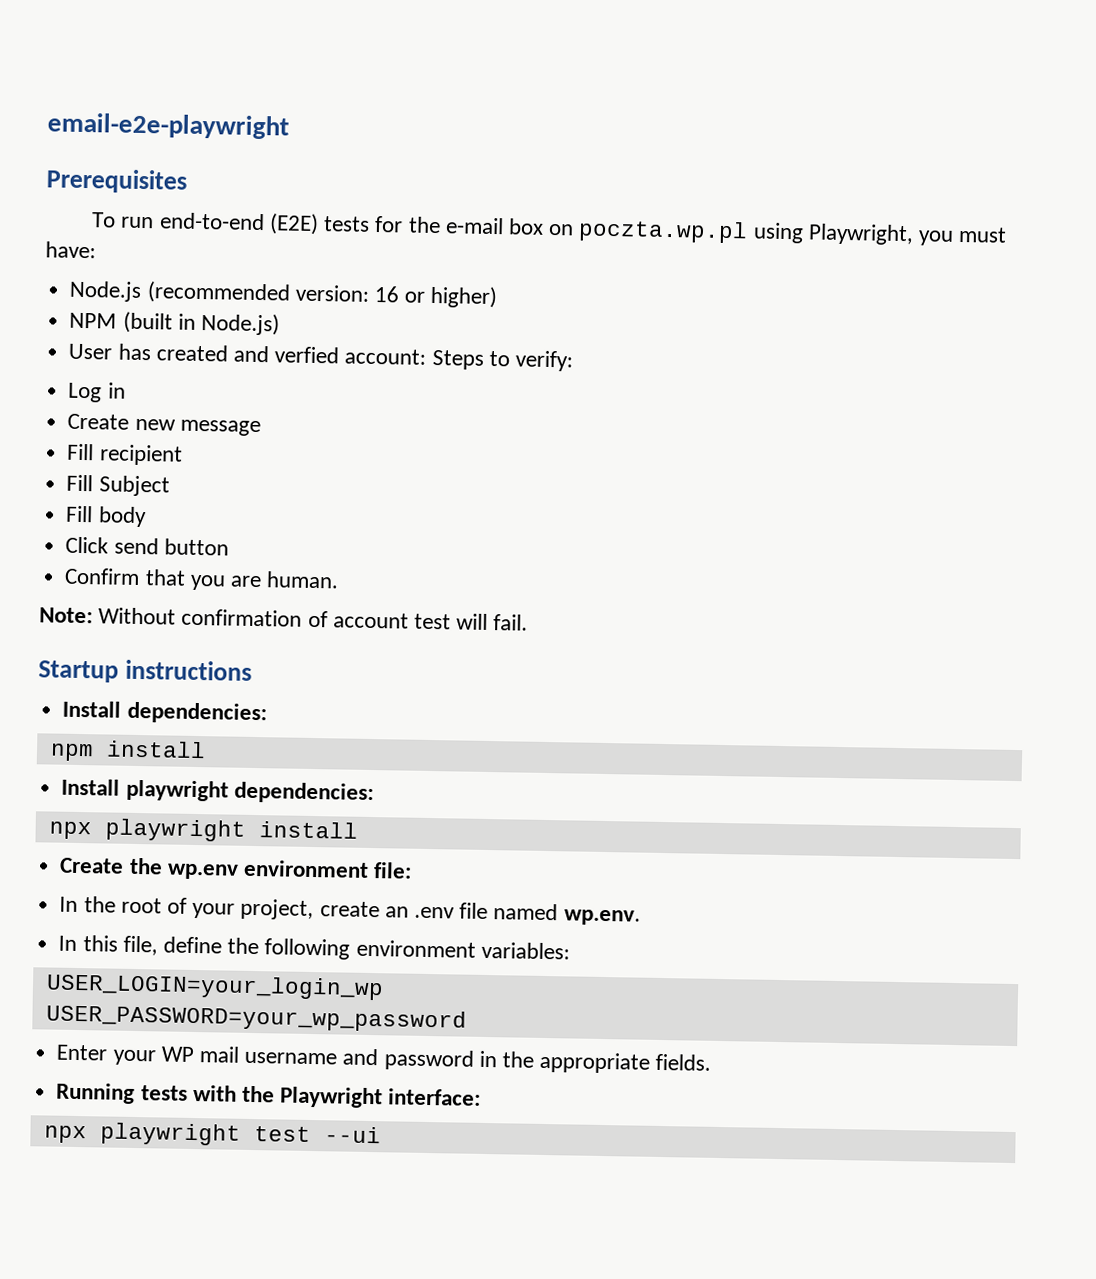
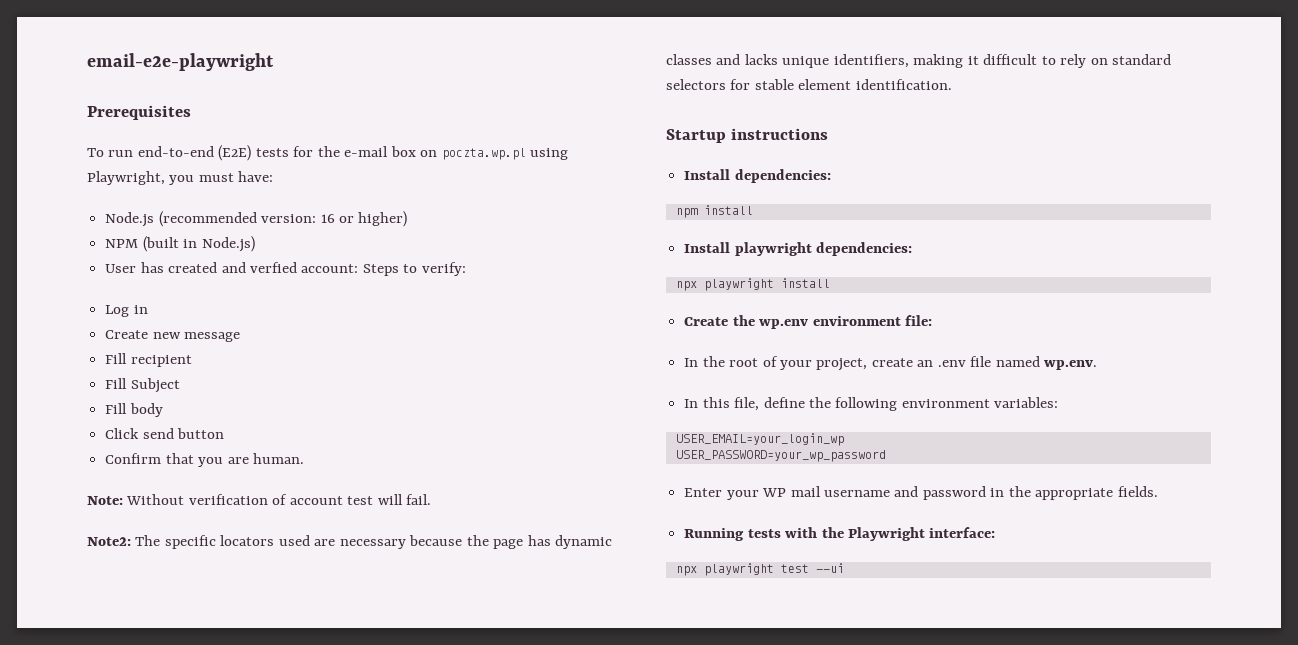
- Note: Without confirmation of account test will fail.
+ Note: Without verification of account test will fail.
+ Note2: The specific locators used are necessary because the page has dynamic classes and lacks unique identifiers, making it difficult to rely on standard selectors for stable element identification.
- USER_LOGIN=your_login_wp
+ USER_EMAIL=your_login_wp

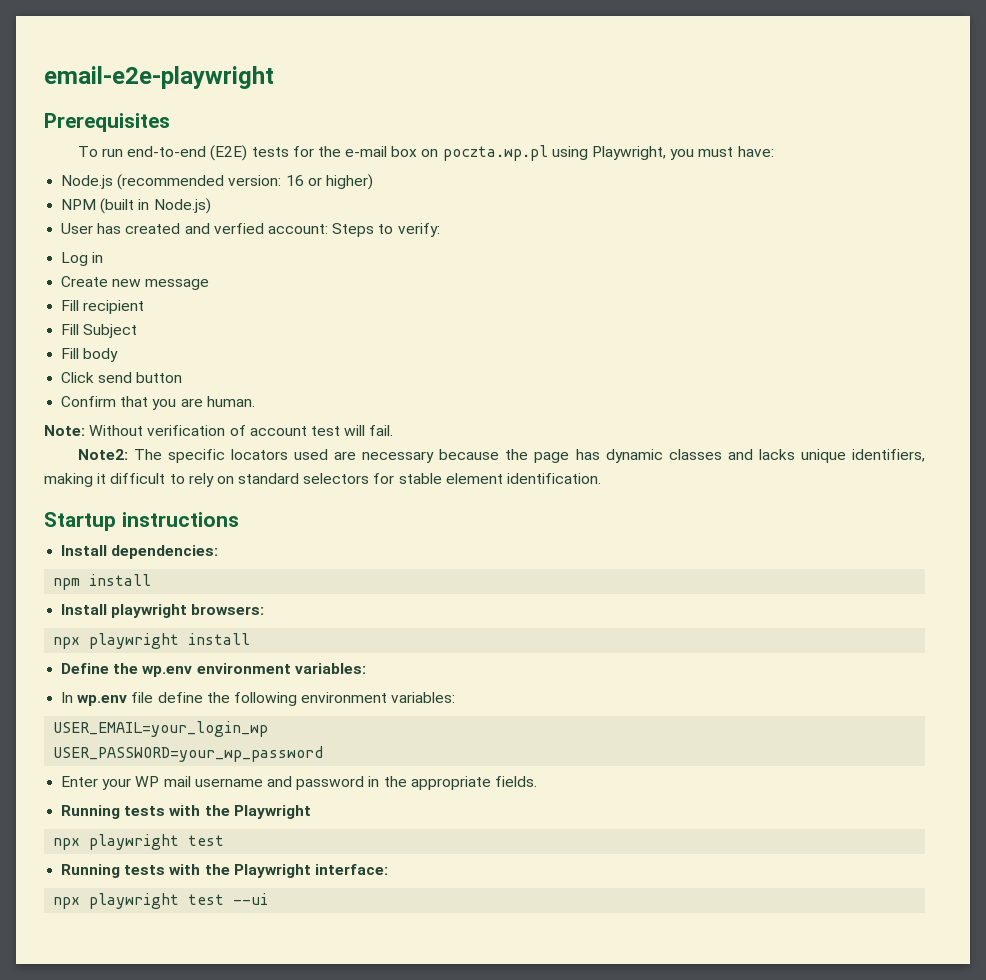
- Install playwright dependencies:
+ Install playwright browsers:
- Create the wp.env environment file:
- In the root of your project, create an .env file named wp.env.
- In this file, define the following environment variables:
+ Define the wp.env environment variables:
+ In wp.env file define the following environment variables:
  Enter your WP mail username and password in the appropriate fields.
+ Running tests with the Playwright
+ npx playwright test

